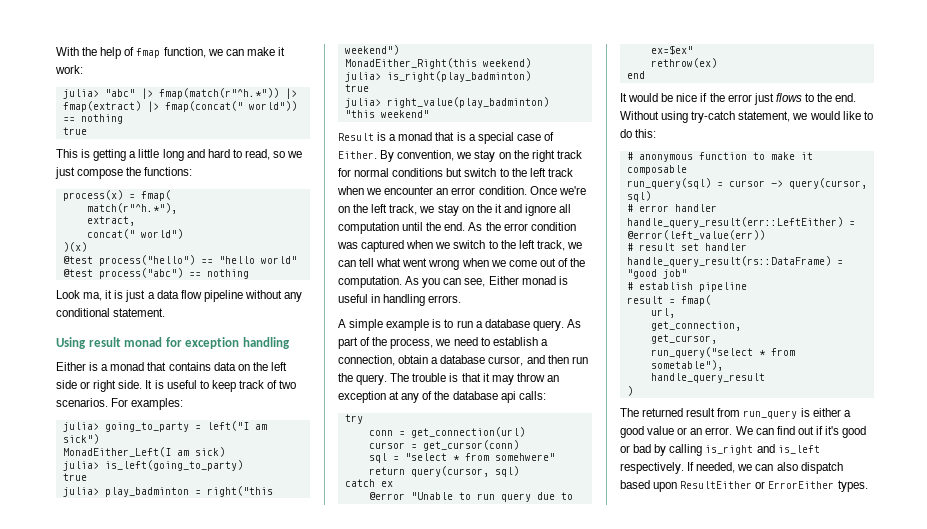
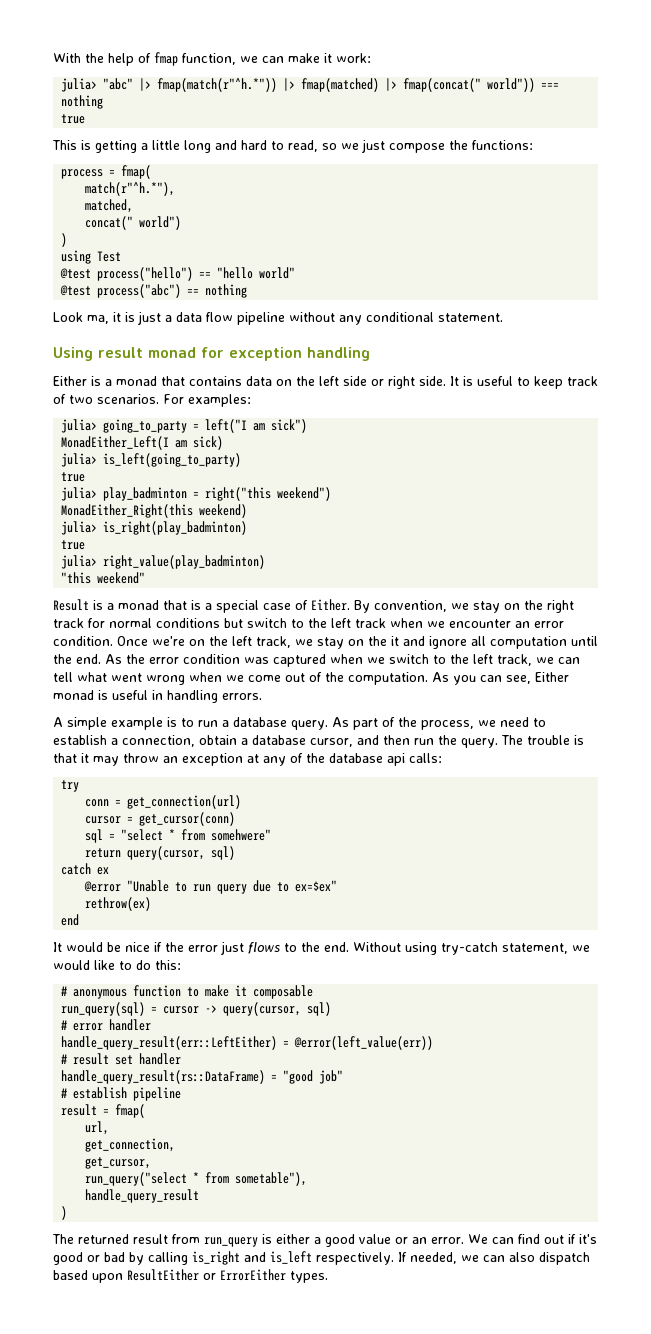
- julia> "abc" |> fmap(match(r"^h.*")) |> fmap(extract) |> fmap(concat(" world")) == nothing
+ julia> "abc" |> fmap(match(r"^h.*")) |> fmap(matched) |> fmap(concat(" world")) === nothing
- process(x) = fmap(
+ process = fmap(
- extract,
+ matched,
  concat(" world")
- )(x)
+ )
+ using Test

